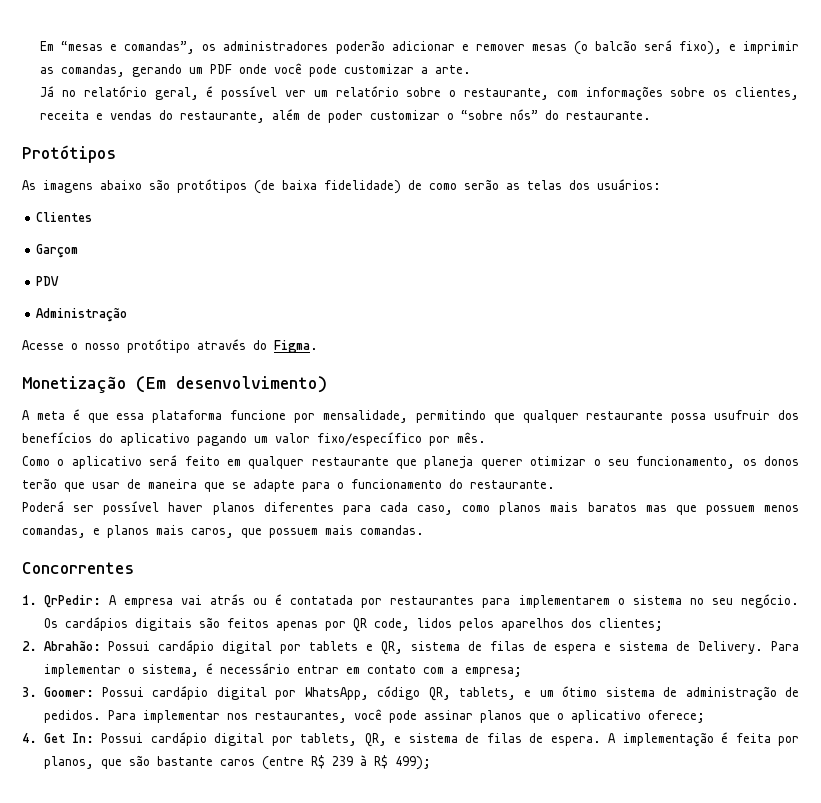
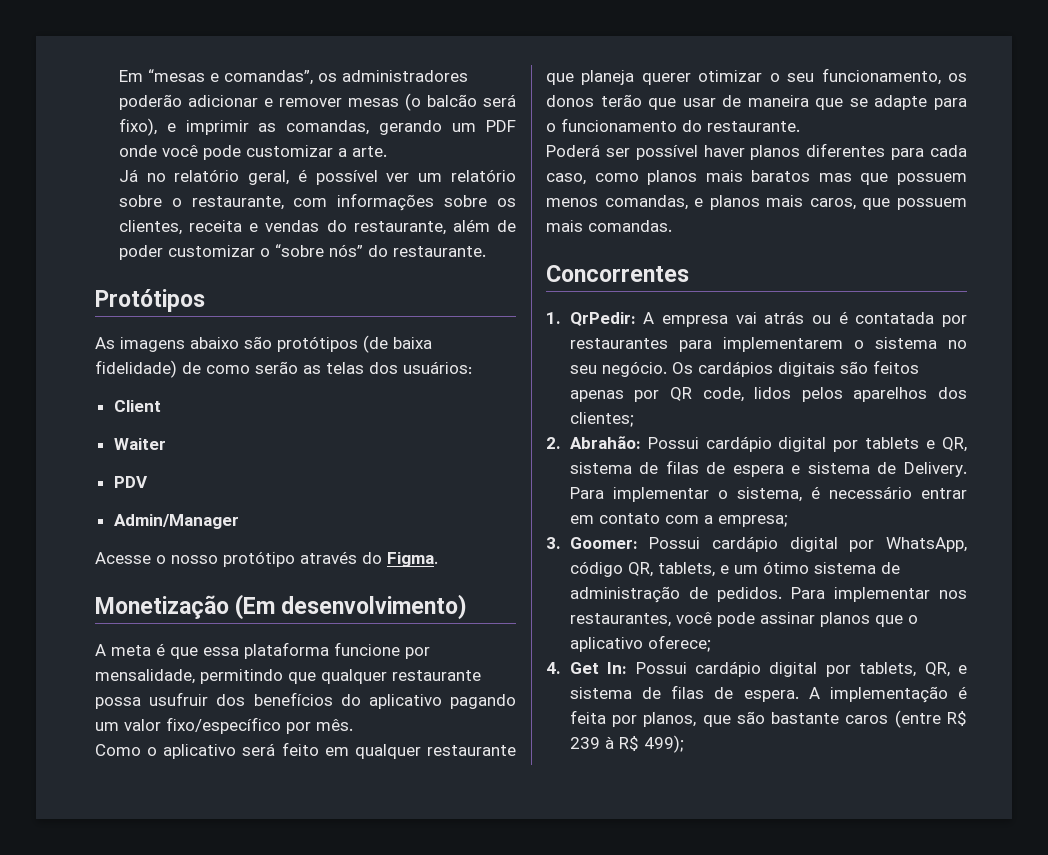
- Clientes
- Garçom
+ Client
+ Waiter
- Administração
+ Admin/Manager

